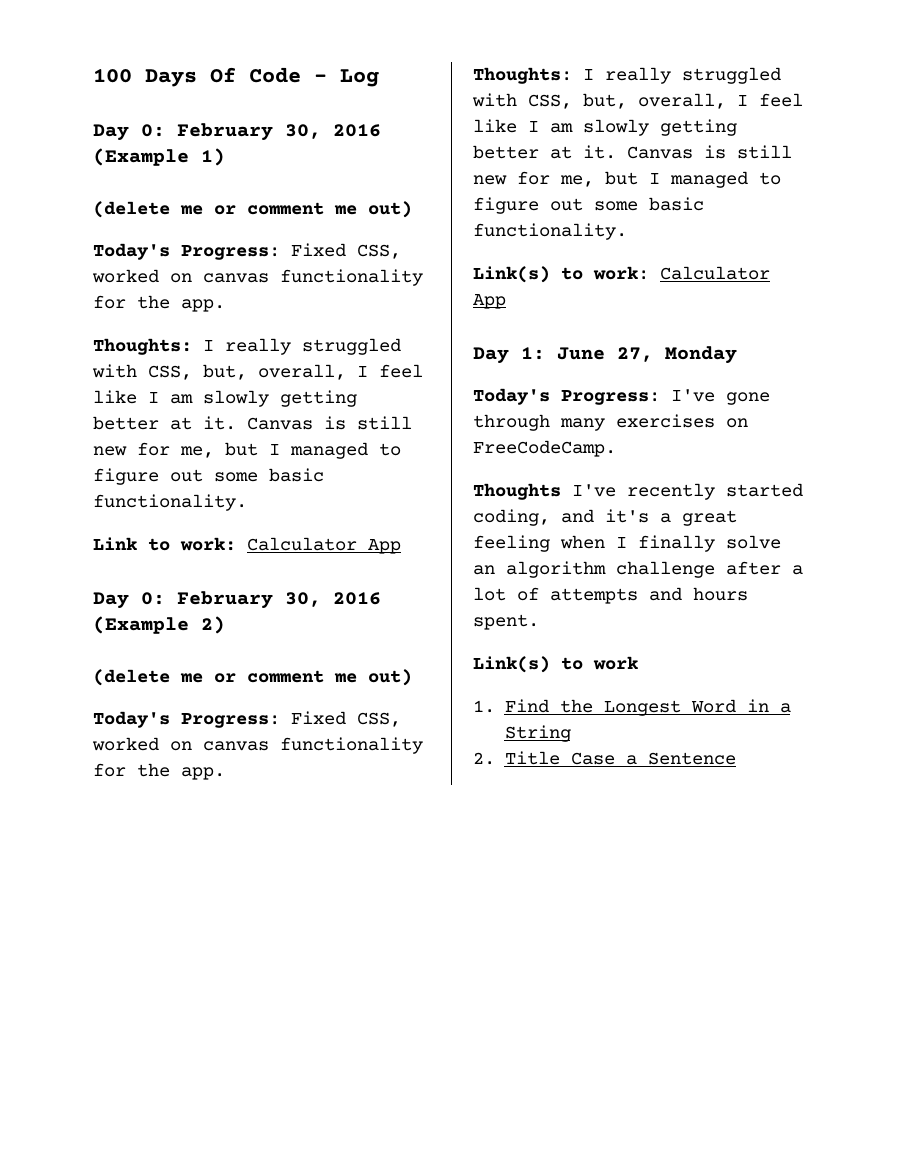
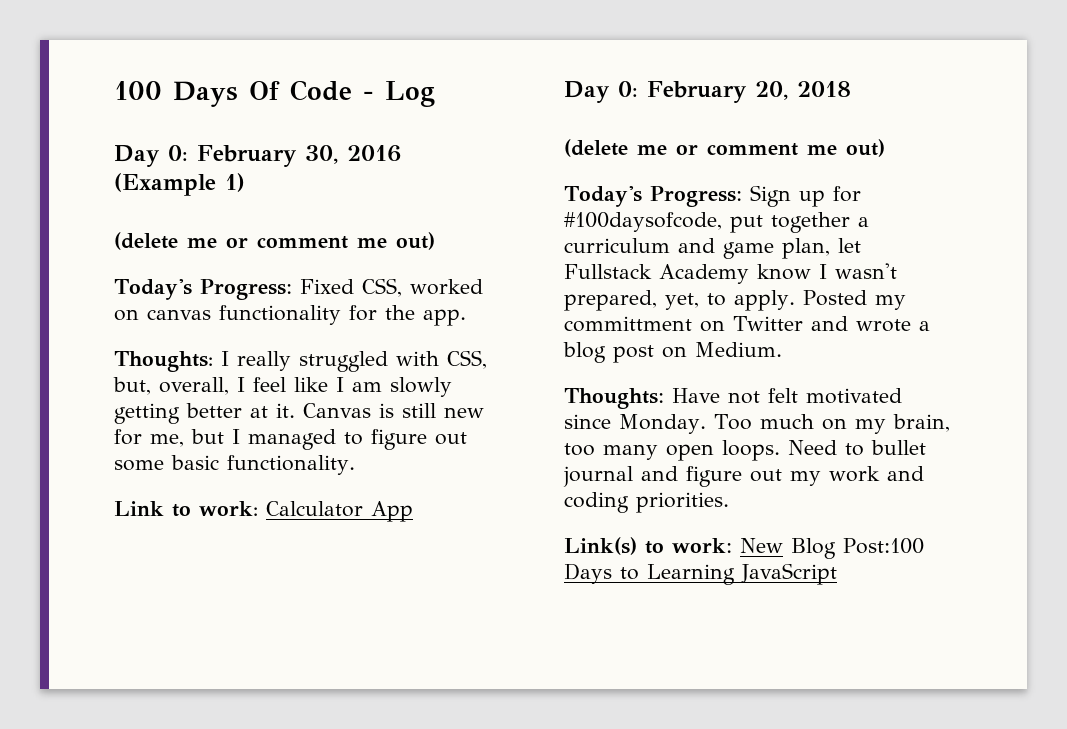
- Day 0: February 30, 2016 (Example 2)
+ Day 0: February 20, 2018
  (delete me or comment me out)
- Today's Progress: Fixed CSS, worked on canvas functionality for the app.
- Thoughts: I really struggled with CSS, but, overall, I feel like I am slowly getting better at it. Canvas is still new for me, but I managed to figure out some basic functionality.
- Link(s) to work: Calculator App
- Day 1: June 27, Monday
- Today's Progress: I've gone through many exercises on FreeCodeCamp.
- Thoughts I've recently started coding, and it's a great feeling when I finally solve an algorithm challenge after a lot of attempts and hours spent.
- Link(s) to work
- 1. Find the Longest Word in a String
- 2. Title Case a Sentence
+ Today's Progress: Sign up for #100daysofcode, put together a curriculum and game plan, let Fullstack Academy know I wasn't prepared, yet, to apply. Posted my committment on Twitter and wrote a blog post on Medium.
+ Thoughts: Have not felt motivated since Monday. Too much on my brain, too many open loops. Need to bullet journal and figure out my work and coding priorities.
+ Link(s) to work: New Blog Post:100 Days to Learning JavaScript

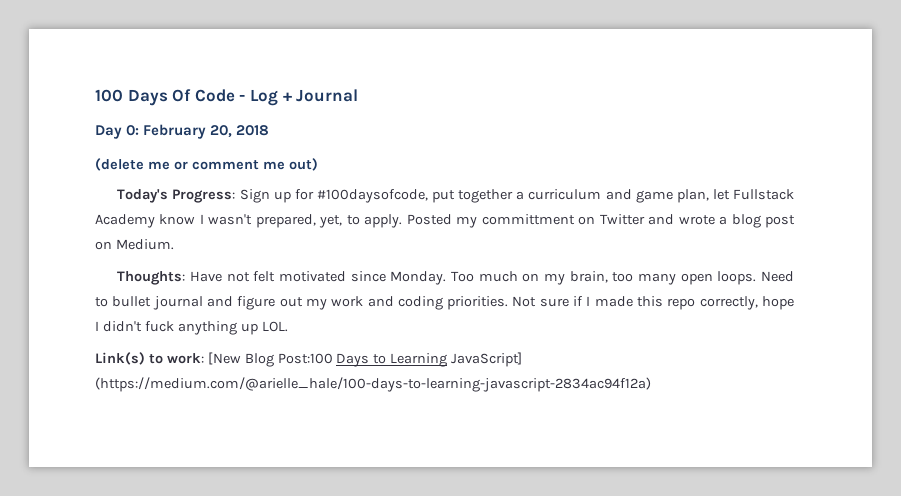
- 100 Days Of Code - Log
- Day 0: February 30, 2016 (Example 1)
- (delete me or comment me out)
- Today's Progress: Fixed CSS, worked on canvas functionality for the app.
- Thoughts: I really struggled with CSS, but, overall, I feel like I am slowly getting better at it. Canvas is still new for me, but I managed to figure out some basic functionality.
- Link to work: Calculator App
+ 100 Days Of Code - Log + Journal
+ Not sure if I made this repo correctly, hope I didn't fuck anything up LOL.
- Link(s) to work: New Blog Post:100 Days to Learning JavaScript
+ Link(s) to work: [New Blog Post:100 Days to Learning JavaScript] (https://medium.com/@arielle_hale/100-days-to-learning-javascript-2834ac94f12a)

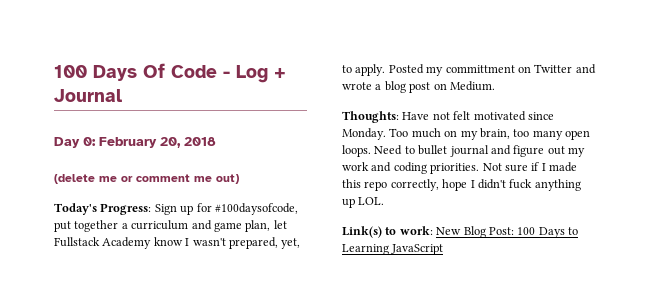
- Link(s) to work: [New Blog Post:100 Days to Learning JavaScript] (https://medium.com/@arielle_hale/100-days-to-learning-javascript-2834ac94f12a)
+ Link(s) to work: New Blog Post: 100 Days to Learning JavaScript

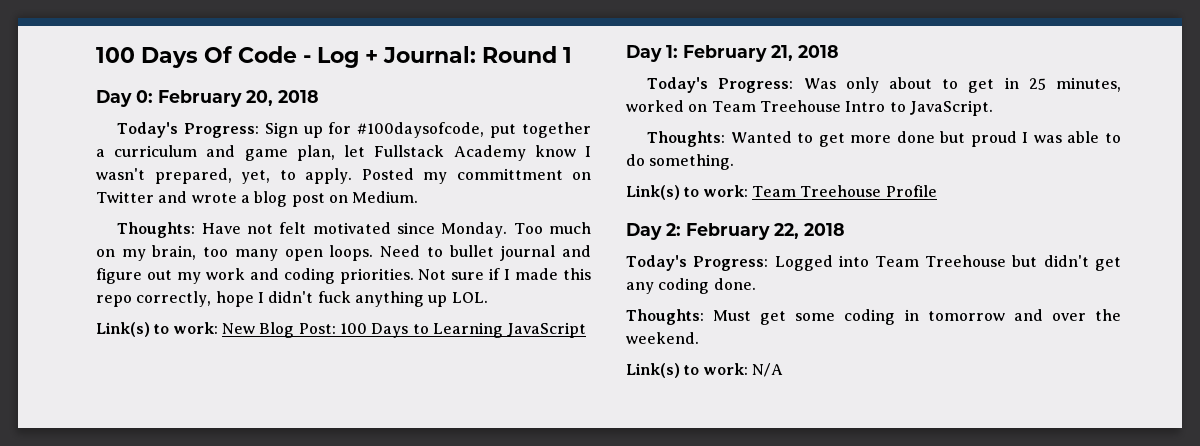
- 100 Days Of Code - Log + Journal
+ 100 Days Of Code - Log + Journal: Round 1
- (delete me or comment me out)
+ Day 1: February 21, 2018
+ Today's Progress: Was only about to get in 25 minutes, worked on Team Treehouse Intro to JavaScript.
+ Thoughts: Wanted to get more done but proud I was able to do something.
+ Link(s) to work: Team Treehouse Profile
+ Day 2: February 22, 2018
+ Today's Progress: Logged into Team Treehouse but didn't get any coding done.
+ Thoughts: Must get some coding in tomorrow and over the weekend.
+ Link(s) to work: N/A

